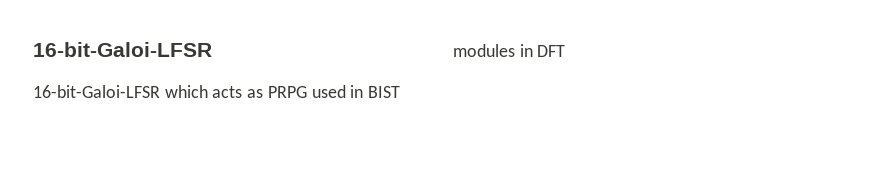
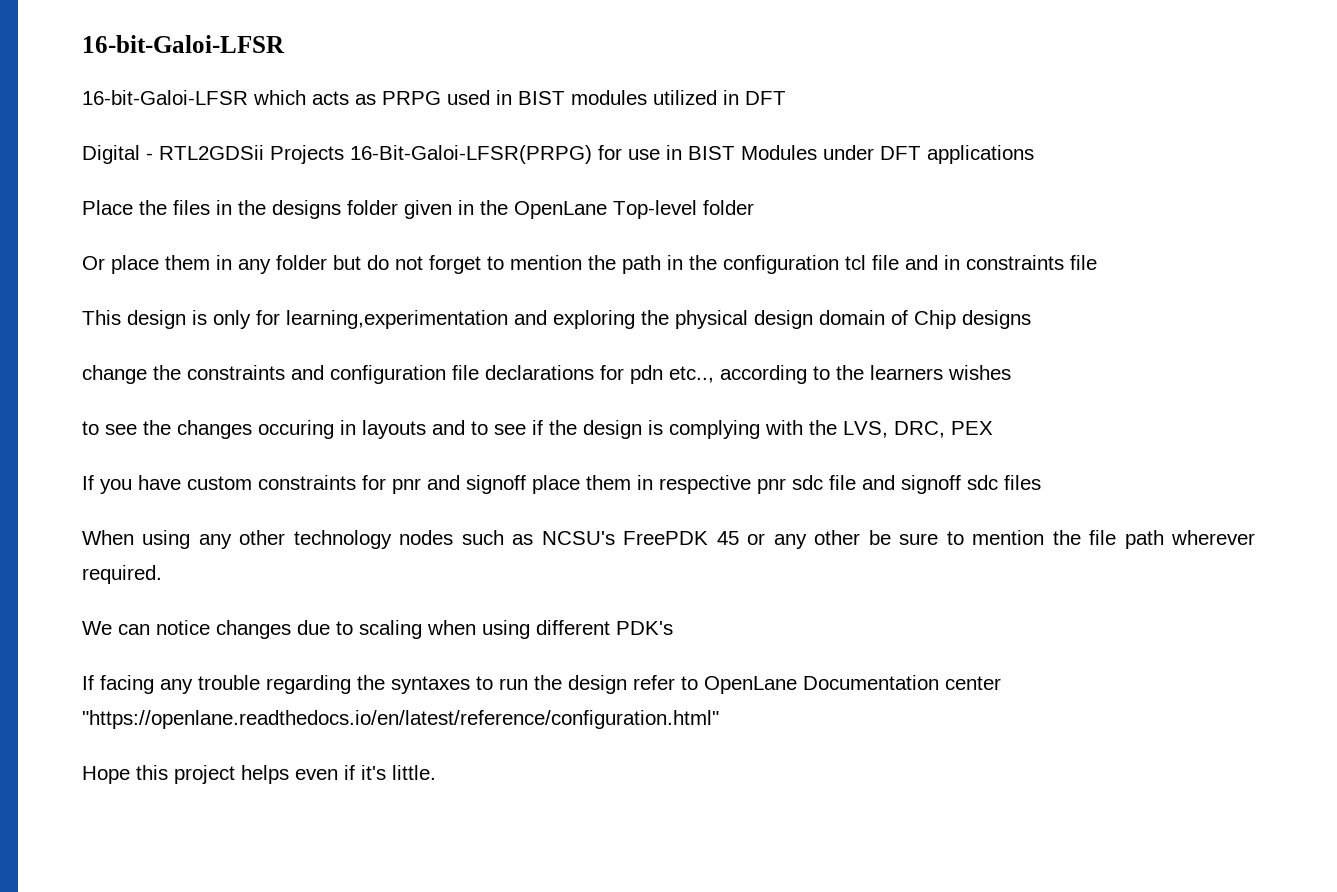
- 16-bit-Galoi-LFSR which acts as PRPG used in BIST modules in DFT
+ 16-bit-Galoi-LFSR which acts as PRPG used in BIST modules utilized in DFT
+ Digital - RTL2GDSii Projects 16-Bit-Galoi-LFSR(PRPG) for use in BIST Modules under DFT applications
+ Place the files in the designs folder given in the OpenLane Top-level folder
+ Or place them in any folder but do not forget to mention the path in the configuration tcl file and in constraints file
+ This design is only for learning,experimentation and exploring the physical design domain of Chip designs
+ change the constraints and configuration file declarations for pdn etc.., according to the learners wishes
+ to see the changes occuring in layouts and to see if the design is complying with the LVS, DRC, PEX
+ If you have custom constraints for pnr and signoff place them in respective pnr sdc file and signoff sdc files
+ When using any other technology nodes such as NCSU's FreePDK 45 or any other be sure to mention the file path wherever required.
+ We can notice changes due to scaling when using different PDK's
+ If facing any trouble regarding the syntaxes to run the design refer to OpenLane Documentation center "https://openlane.readthedocs.io/en/latest/reference/configuration.html"
+ Hope this project helps even if it's little.

